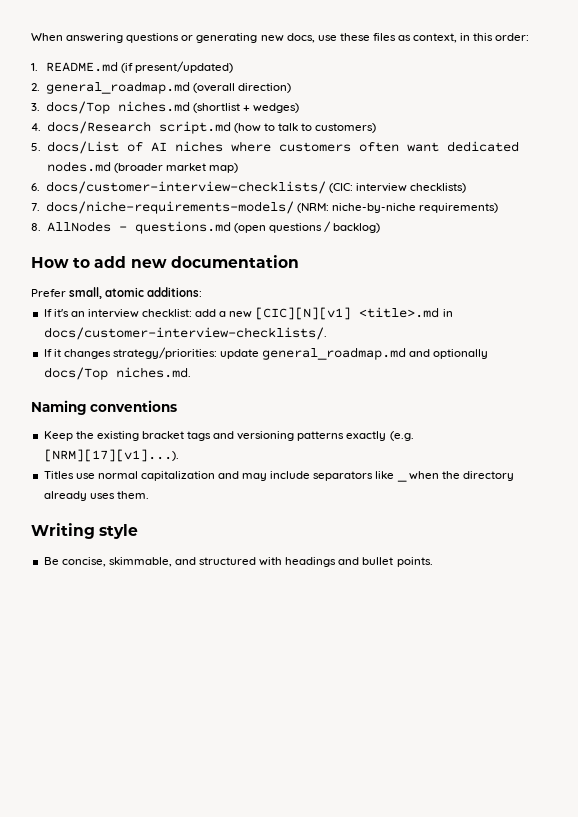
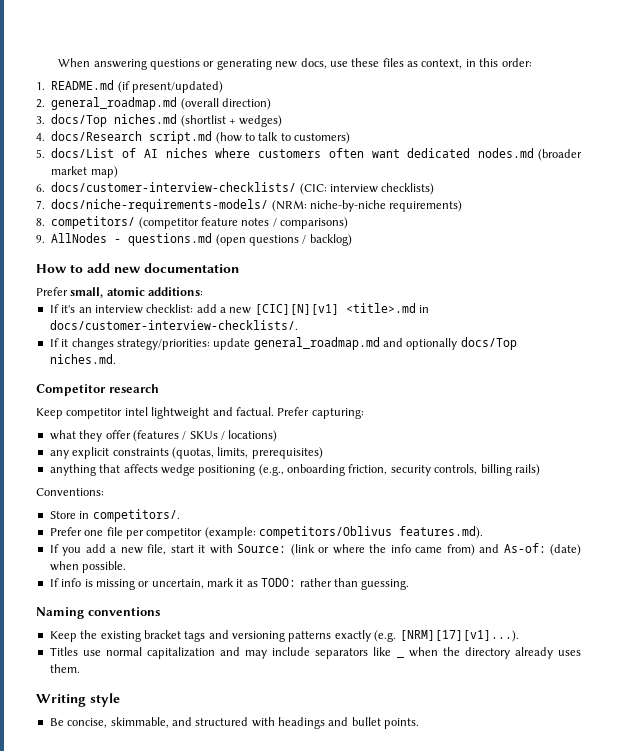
- 8. AllNodes - questions.md (open questions / backlog)
+ 8. competitors/ (competitor feature notes / comparisons)
+ 9. AllNodes - questions.md (open questions / backlog)
+ Competitor research
+ Keep competitor intel lightweight and factual. Prefer capturing:
+ what they offer (features / SKUs / locations)
+ any explicit constraints (quotas, limits, prerequisites)
+ anything that affects wedge positioning (e.g., onboarding friction, security controls, billing rails)
+ Conventions:
+ Store in competitors/.
+ Prefer one file per competitor (example: competitors/Oblivus features.md).
+ If you add a new file, start it with Source: (link or where the info came from) and As-of: (date) when possible.
+ If info is missing or uncertain, mark it as TODO: rather than guessing.

